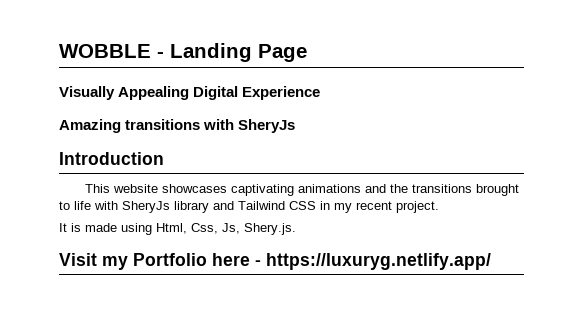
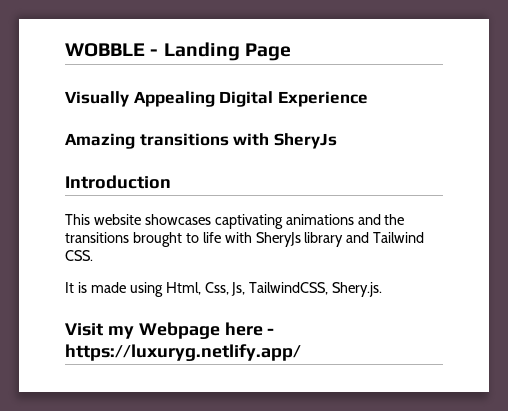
- This website showcases captivating animations and the transitions brought to life with SheryJs library and Tailwind CSS in my recent project.
+ This website showcases captivating animations and the transitions brought to life with SheryJs library and Tailwind CSS.
- It is made using Html, Css, Js, Shery.js.
+ It is made using Html, Css, Js, TailwindCSS, Shery.js.
- Visit my Portfolio here - https://luxuryg.netlify.app/
+ Visit my Webpage here - https://luxuryg.netlify.app/

